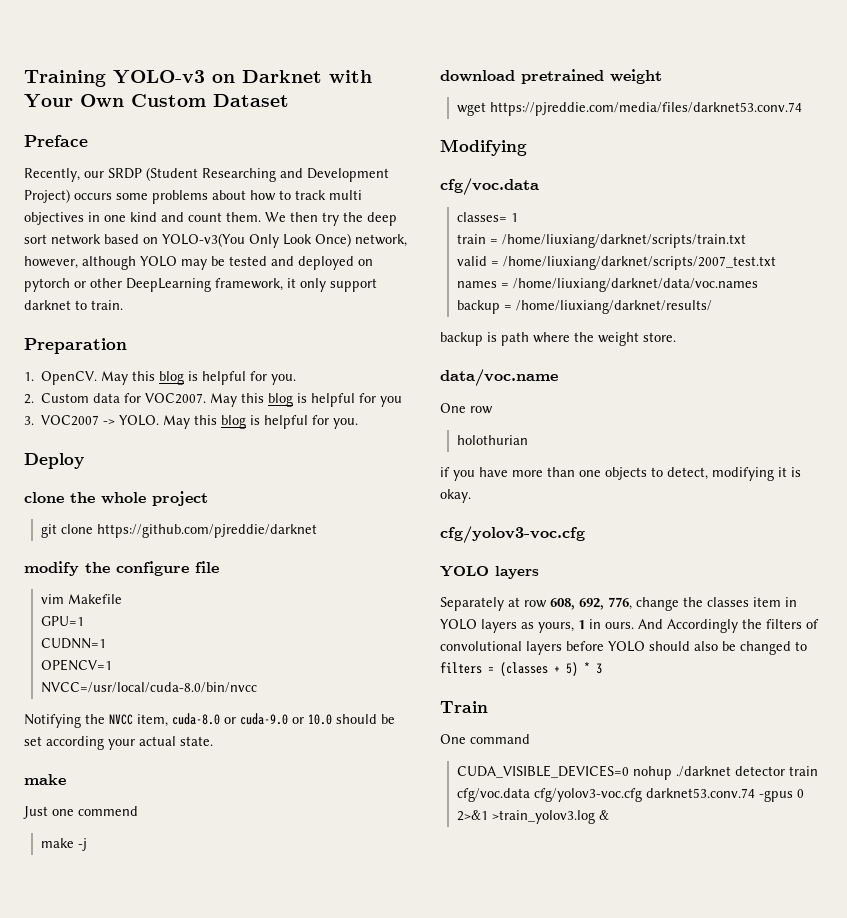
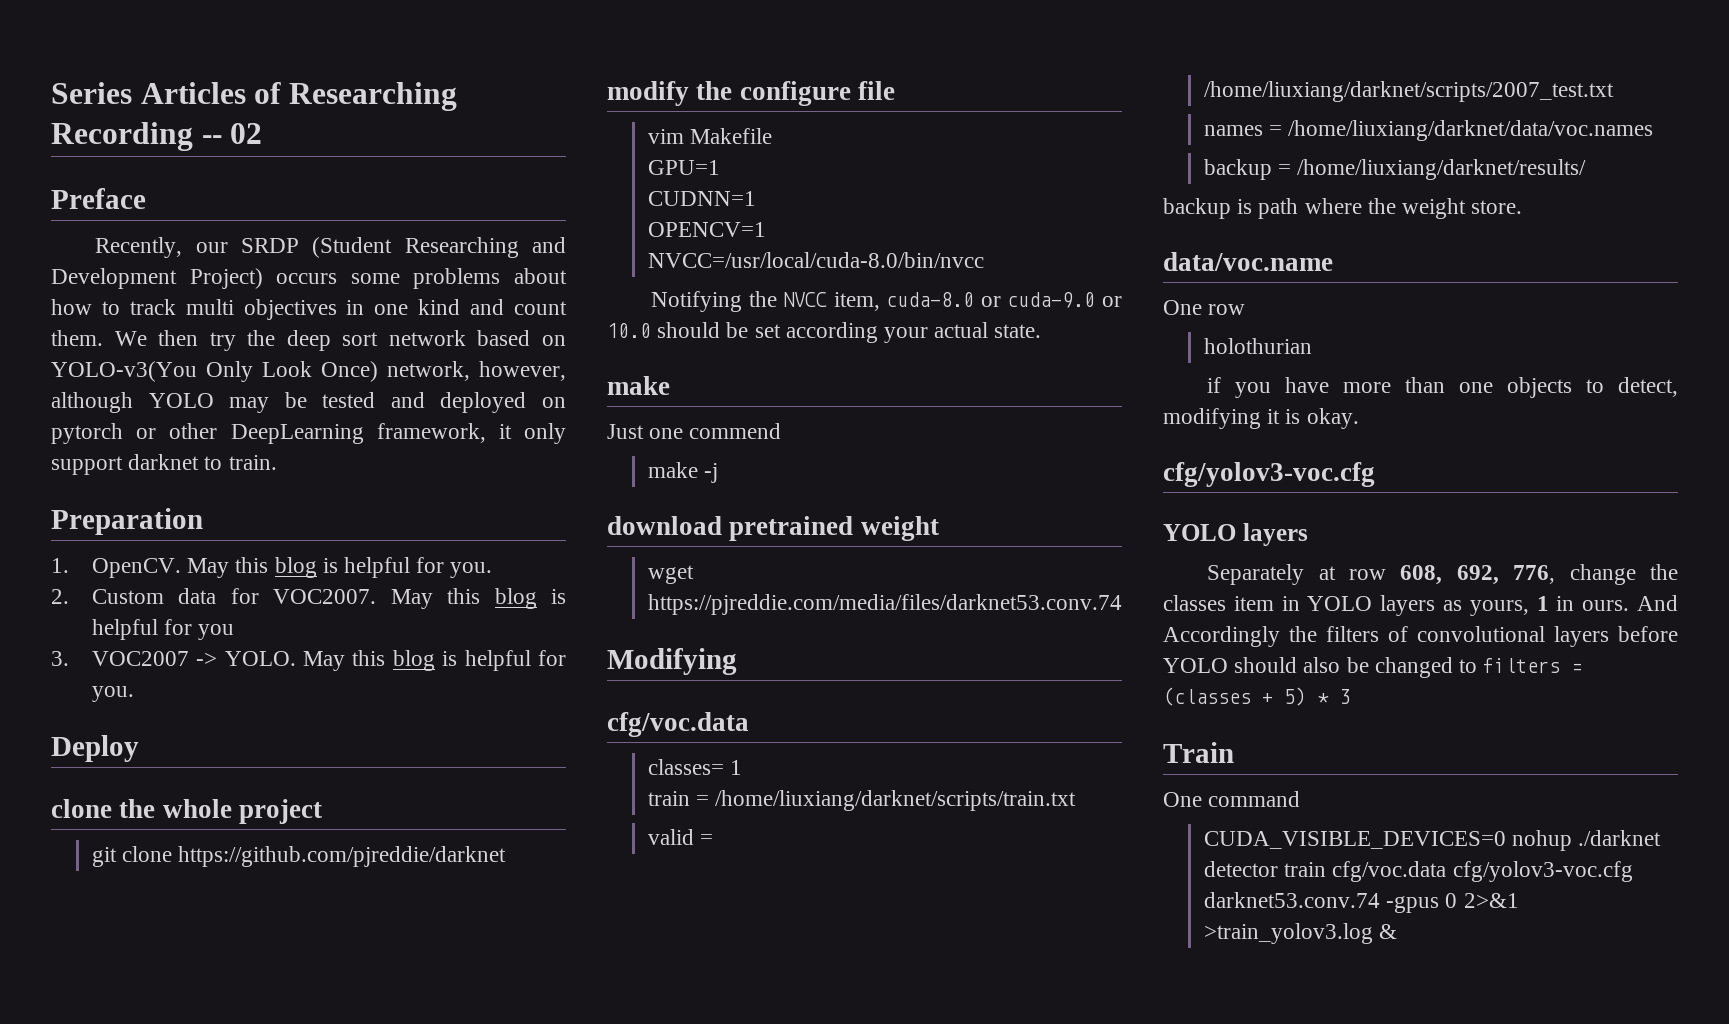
- Training YOLO-v3 on Darknet with Your Own Custom Dataset
+ Series Articles of Researching Recording -- 02

